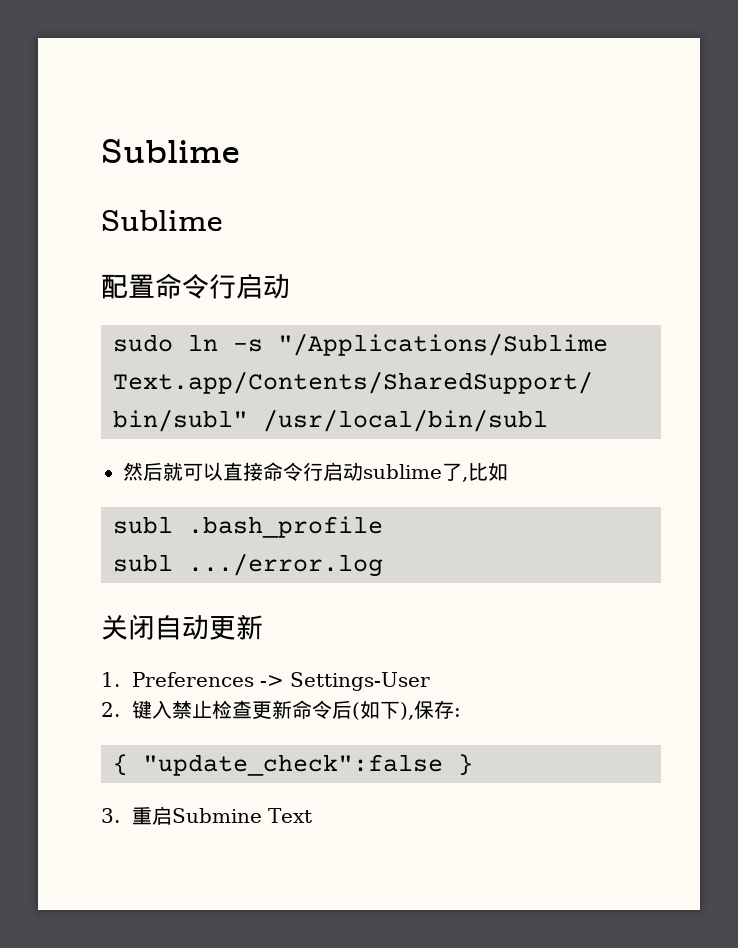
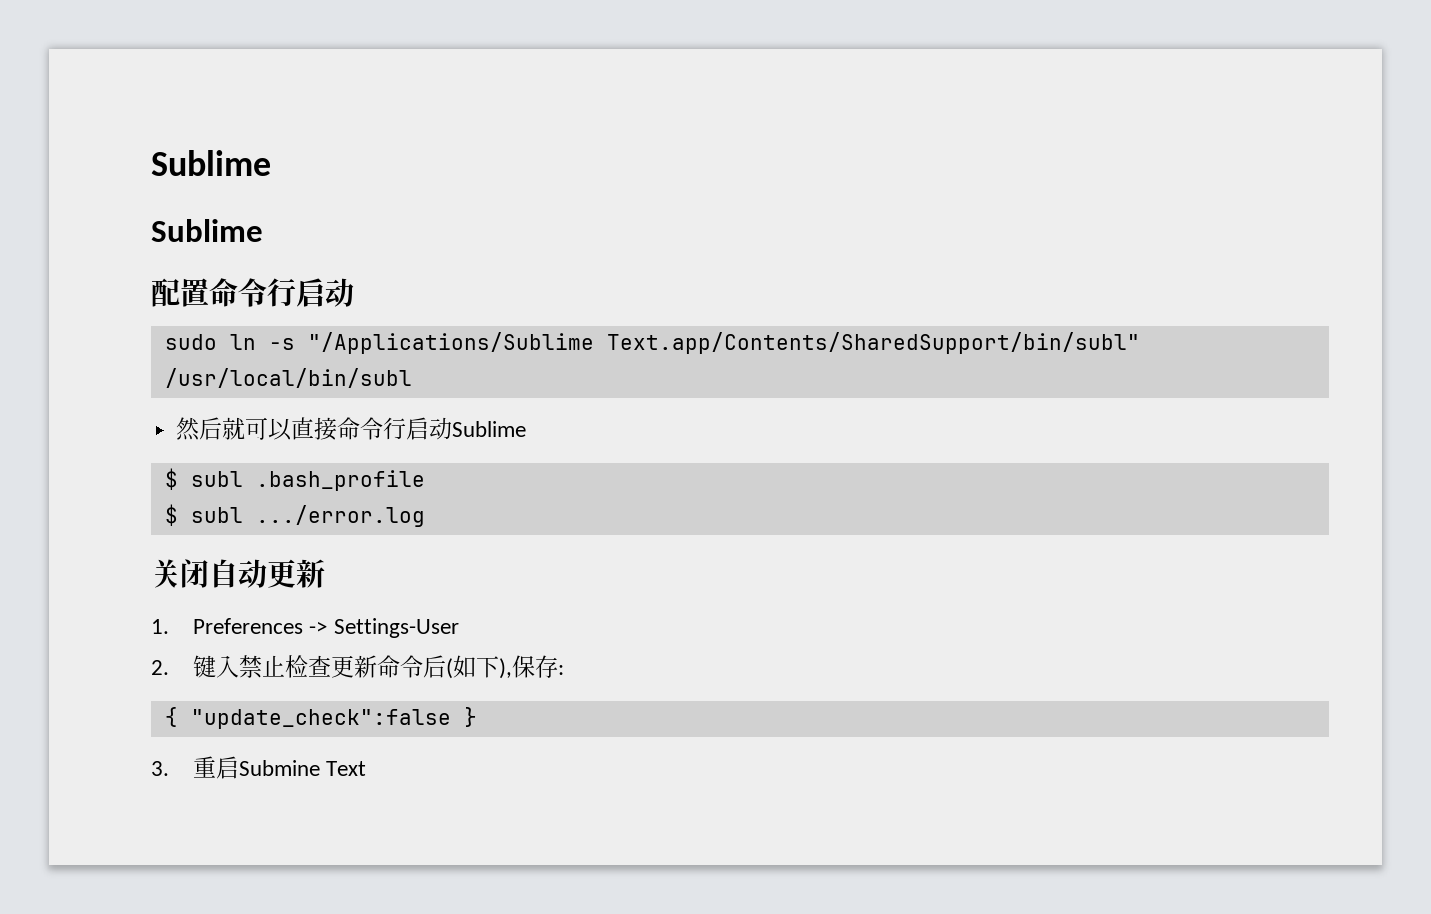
- 然后就可以直接命令行启动sublime了,比如
- subl .bash_profile
+ 然后就可以直接命令行启动Sublime
+ $ subl .bash_profile
- subl .../error.log
+ $ subl .../error.log

